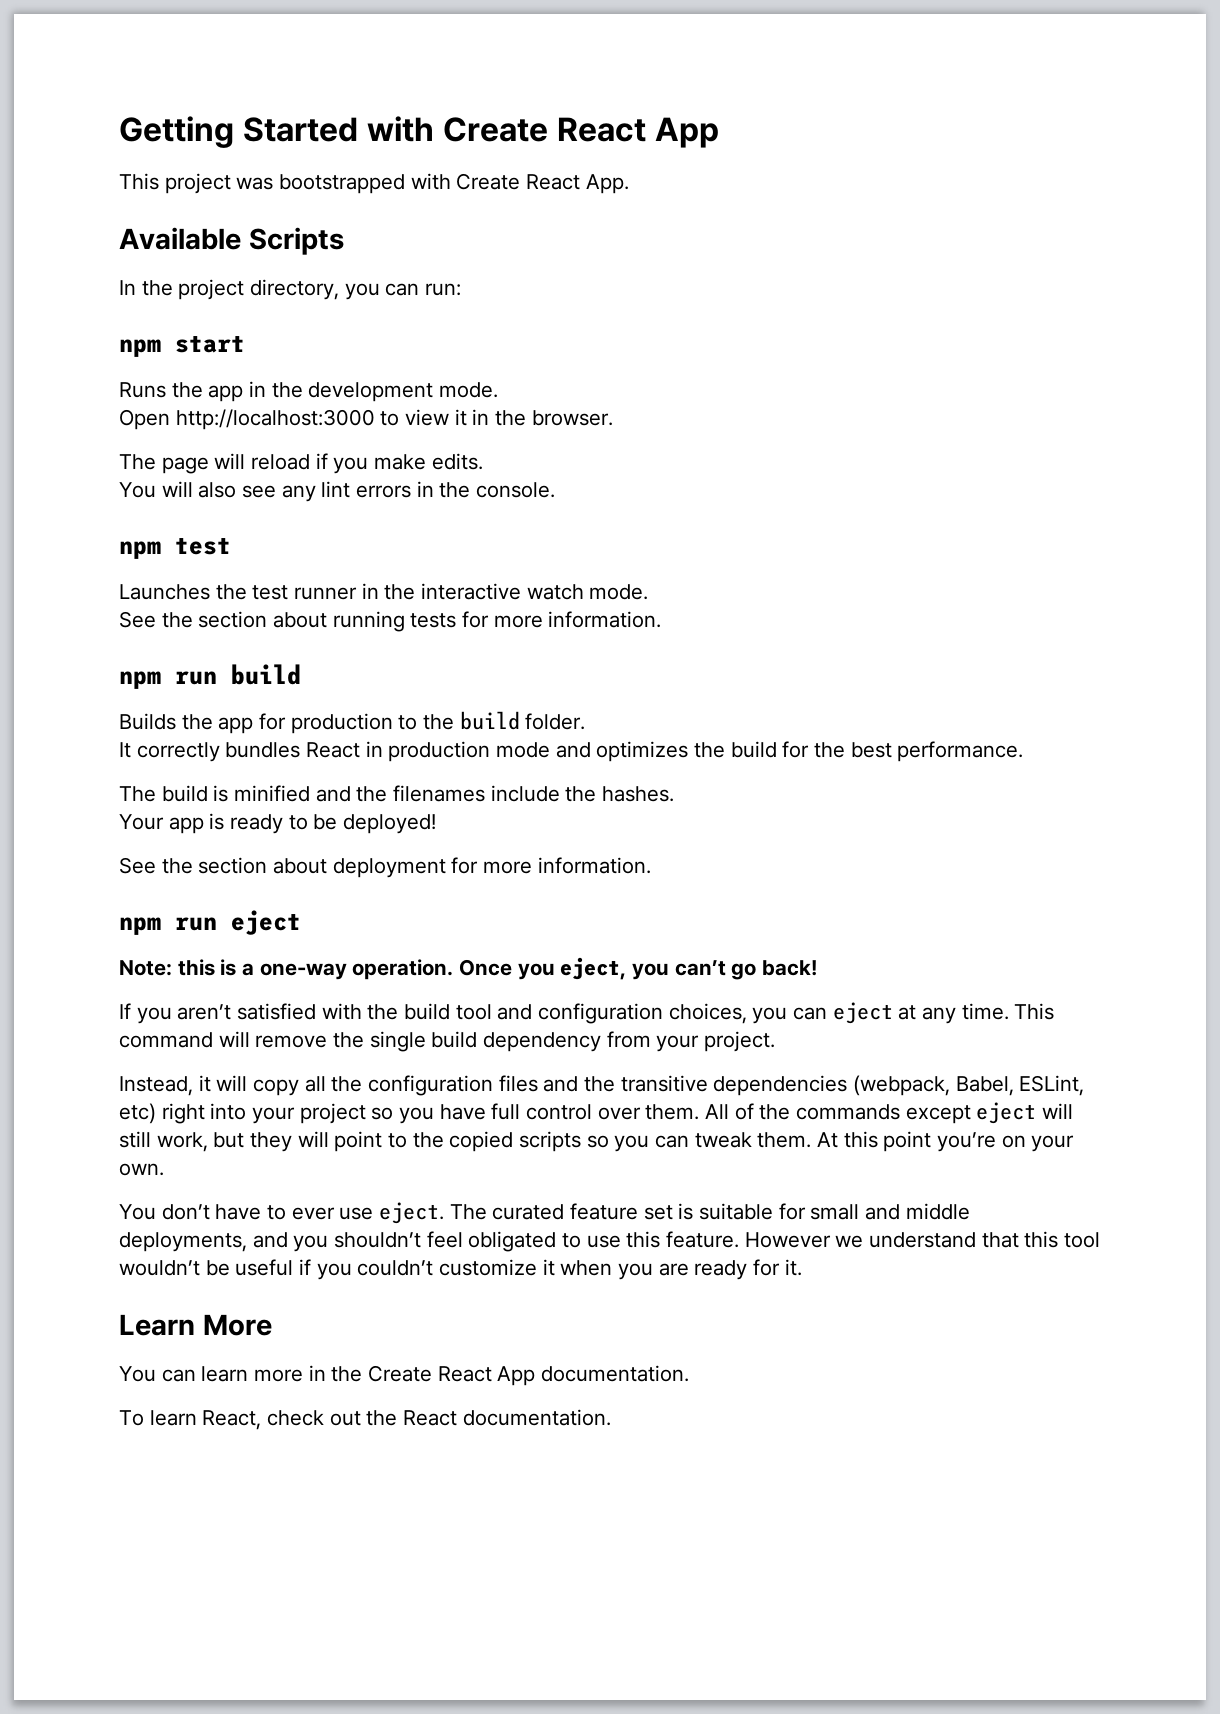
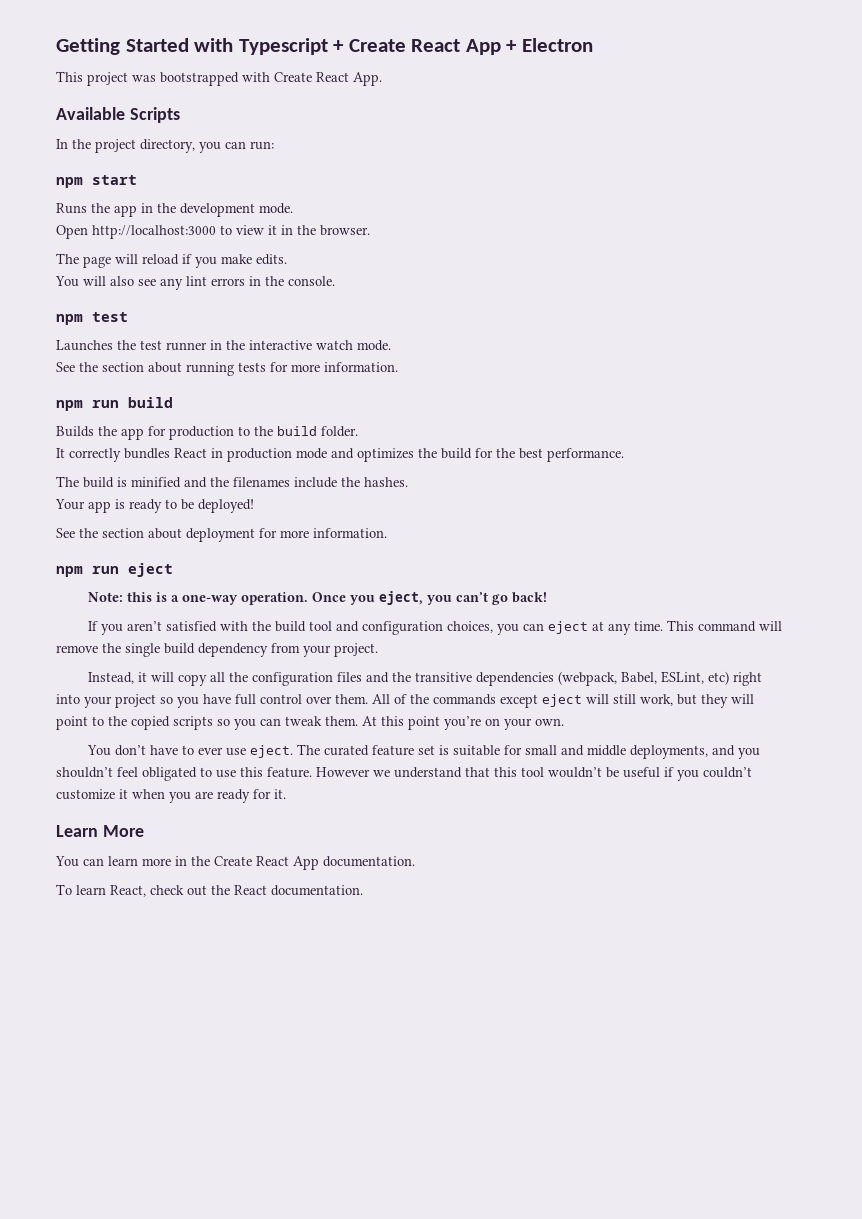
- Getting Started with Create React App
+ Getting Started with Typescript + Create React App + Electron

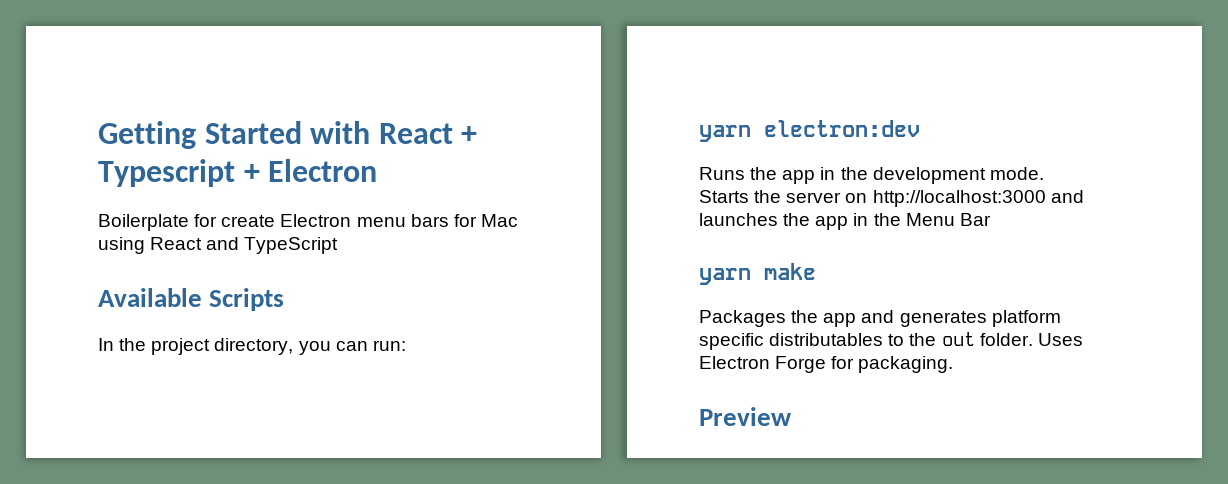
- Getting Started with Typescript + Create React App + Electron
- This project was bootstrapped with Create React App.
+ Getting Started with React + Typescript + Electron
+ Boilerplate for create Electron menu bars for Mac using React and TypeScript
- npm start
+ yarn electron:dev
- Open http://localhost:3000 to view it in the browser.
- The page will reload if you make edits.
- You will also see any lint errors in the console.
- npm test
- Launches the test runner in the interactive watch mode.
- See the section about running tests for more information.
- npm run build
- Builds the app for production to the build folder.
- It correctly bundles React in production mode and optimizes the build for the best performance.
- The build is minified and the filenames include the hashes.
- Your app is ready to be deployed!
- See the section about deployment for more information.
- npm run eject
- Note: this is a one-way operation. Once you eject, you can’t go back!
- If you aren’t satisfied with the build tool and configuration choices, you can eject at any time. This command will remove the single build dependency from your project.
- Instead, it will copy all the configuration files and the transitive dependencies (webpack, Babel, ESLint, etc) right into your project so you have full control over them. All of the commands except eject will still work, but they will point to the copied scripts so you can tweak them. At this point you’re on your own.
- You don’t have to ever use eject. The curated feature set is suitable for small and middle deployments, and you shouldn’t feel obligated to use this feature. However we understand that this tool wouldn’t be useful if you couldn’t customize it when you are ready for it.
- Learn More
- You can learn more in the Create React App documentation.
- To learn React, check out the React documentation.
+ Starts the server on http://localhost:3000 and launches the app in the Menu Bar
+ yarn make
+ Packages the app and generates platform specific distributables to the out folder. Uses Electron Forge for packaging.
+ Preview

